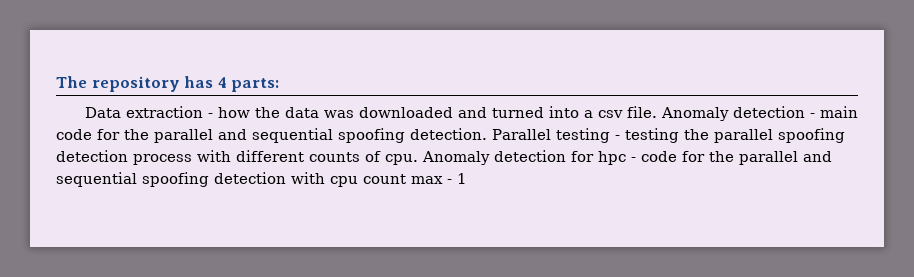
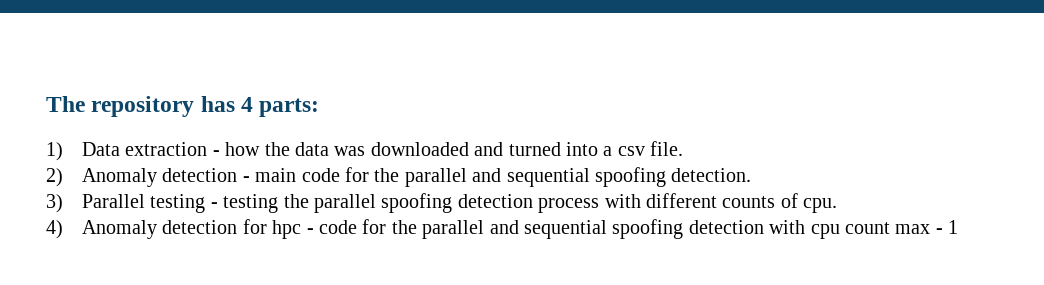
- Data extraction - how the data was downloaded and turned into a csv file. Anomaly detection - main code for the parallel and sequential spoofing detection. Parallel testing - testing the parallel spoofing detection process with different counts of cpu. Anomaly detection for hpc - code for the parallel and sequential spoofing detection with cpu count max - 1
+ 1) Data extraction - how the data was downloaded and turned into a csv file.
+ 2) Anomaly detection - main code for the parallel and sequential spoofing detection.
+ 3) Parallel testing - testing the parallel spoofing detection process with different counts of cpu.
+ 4) Anomaly detection for hpc - code for the parallel and sequential spoofing detection with cpu count max - 1

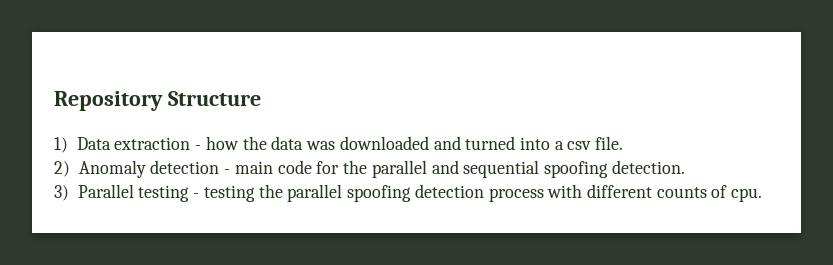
- The repository has 4 parts:
+ Repository Structure
- 4) Anomaly detection for hpc - code for the parallel and sequential spoofing detection with cpu count max - 1

